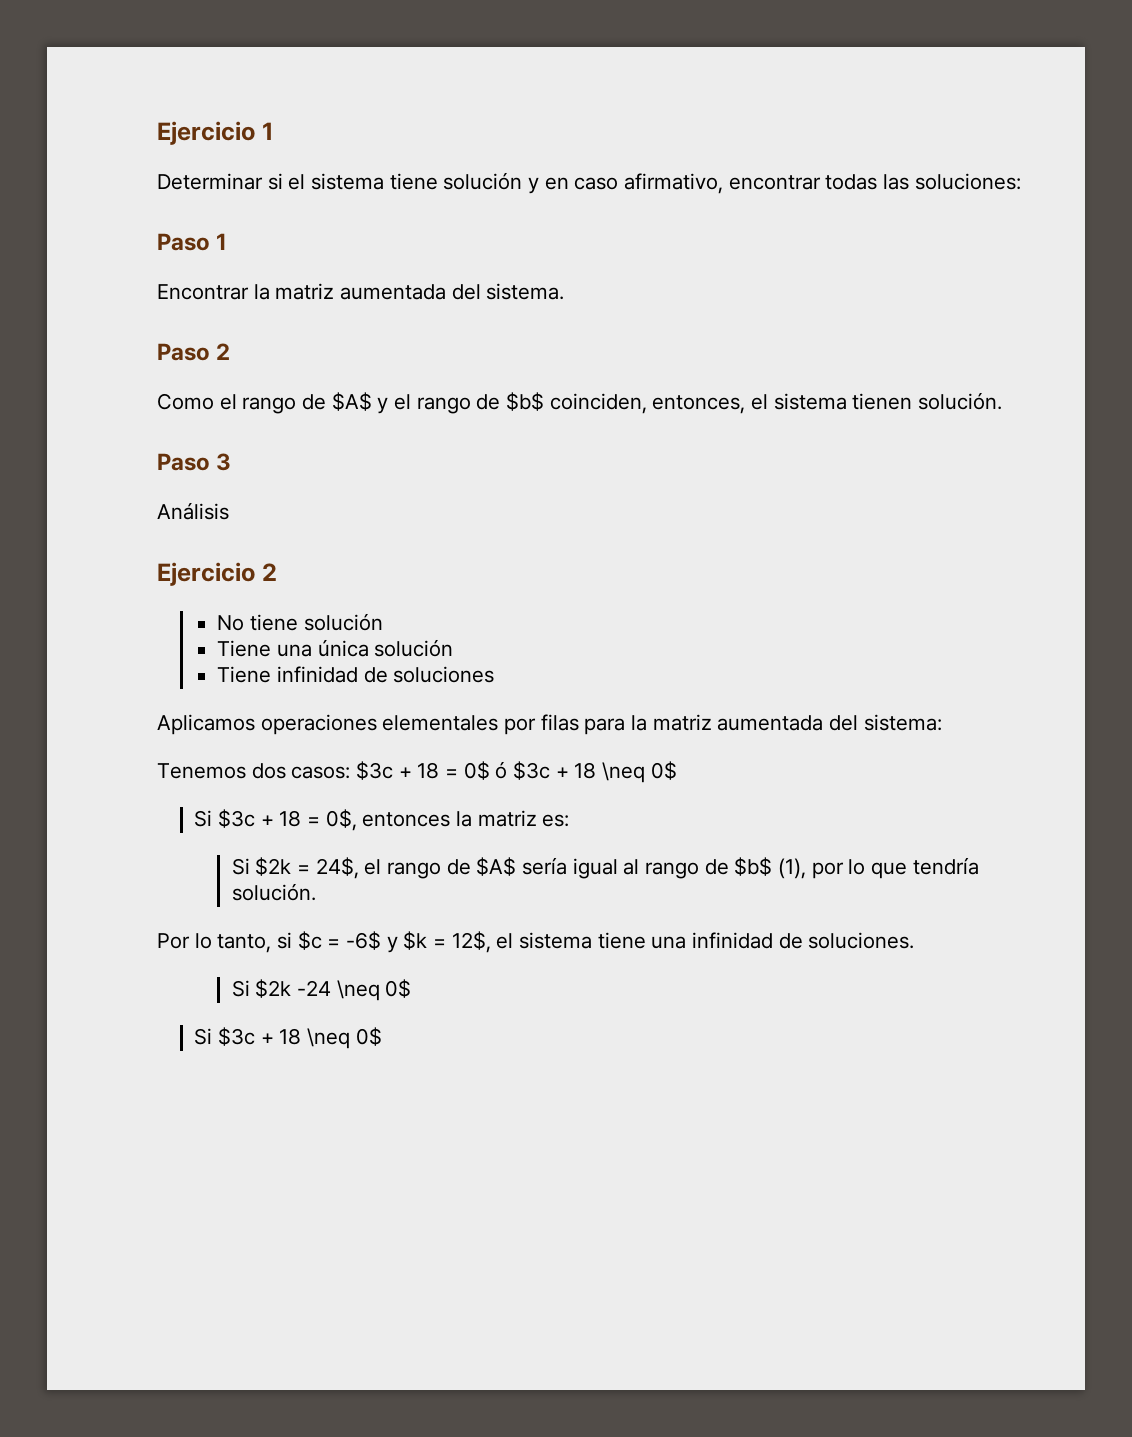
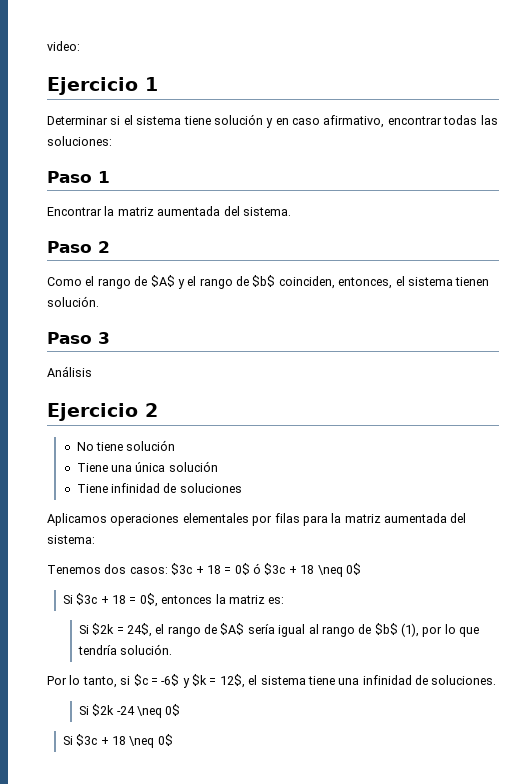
+ video:

